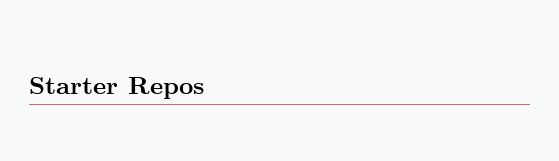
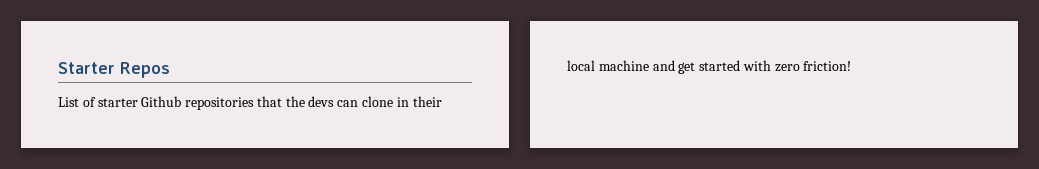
+ List of starter Github repositories that the devs can clone in their local machine and get started with zero friction!

